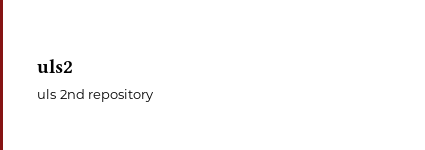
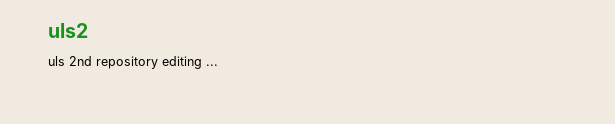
- uls 2nd repository
+ uls 2nd repository editing ...

